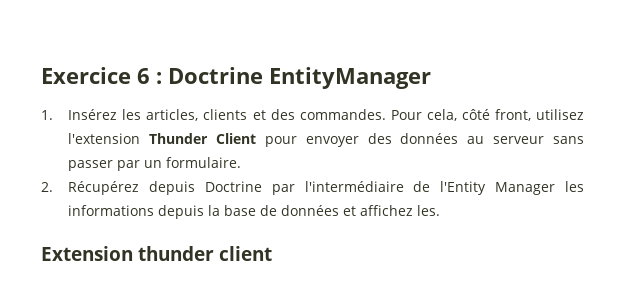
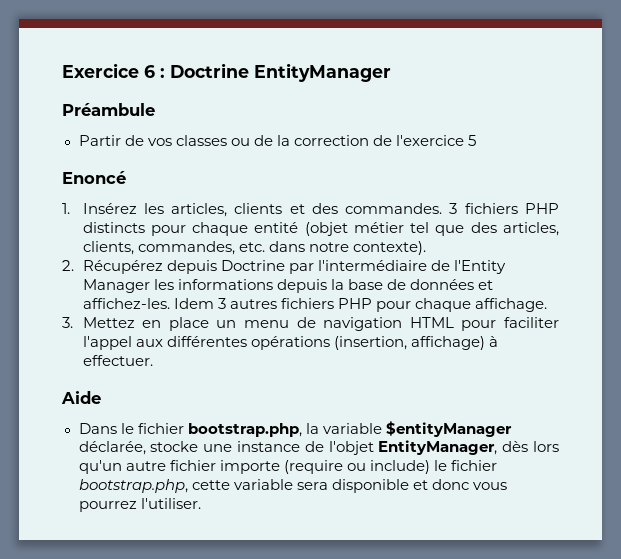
+ Préambule
+ Partir de vos classes ou de la correction de l'exercice 5
+ Enoncé
- Pour cela, côté front, utilisez l'extension Thunder Client pour envoyer des données au serveur sans passer par un formulaire.
+ 3 fichiers PHP distincts pour chaque entité (objet métier tel que des articles, clients, commandes, etc. dans notre contexte).
- 2. Récupérez depuis Doctrine par l'intermédiaire de l'Entity Manager les informations depuis la base de données et affichez les.
- Extension thunder client
+ 2. Récupérez depuis Doctrine par l'intermédiaire de l'Entity Manager les informations depuis la base de données et affichez-les. Idem 3 autres fichiers PHP pour chaque affichage.
+ 3. Mettez en place un menu de navigation HTML pour faciliter l'appel aux différentes opérations (insertion, affichage) à effectuer.
+ Aide
+ Dans le fichier bootstrap.php, la variable $entityManager déclarée, stocke une instance de l'objet EntityManager, dès lors qu'un autre fichier importe (require ou include) le fichier bootstrap.php, cette variable sera disponible et donc vous pourrez l'utiliser.

